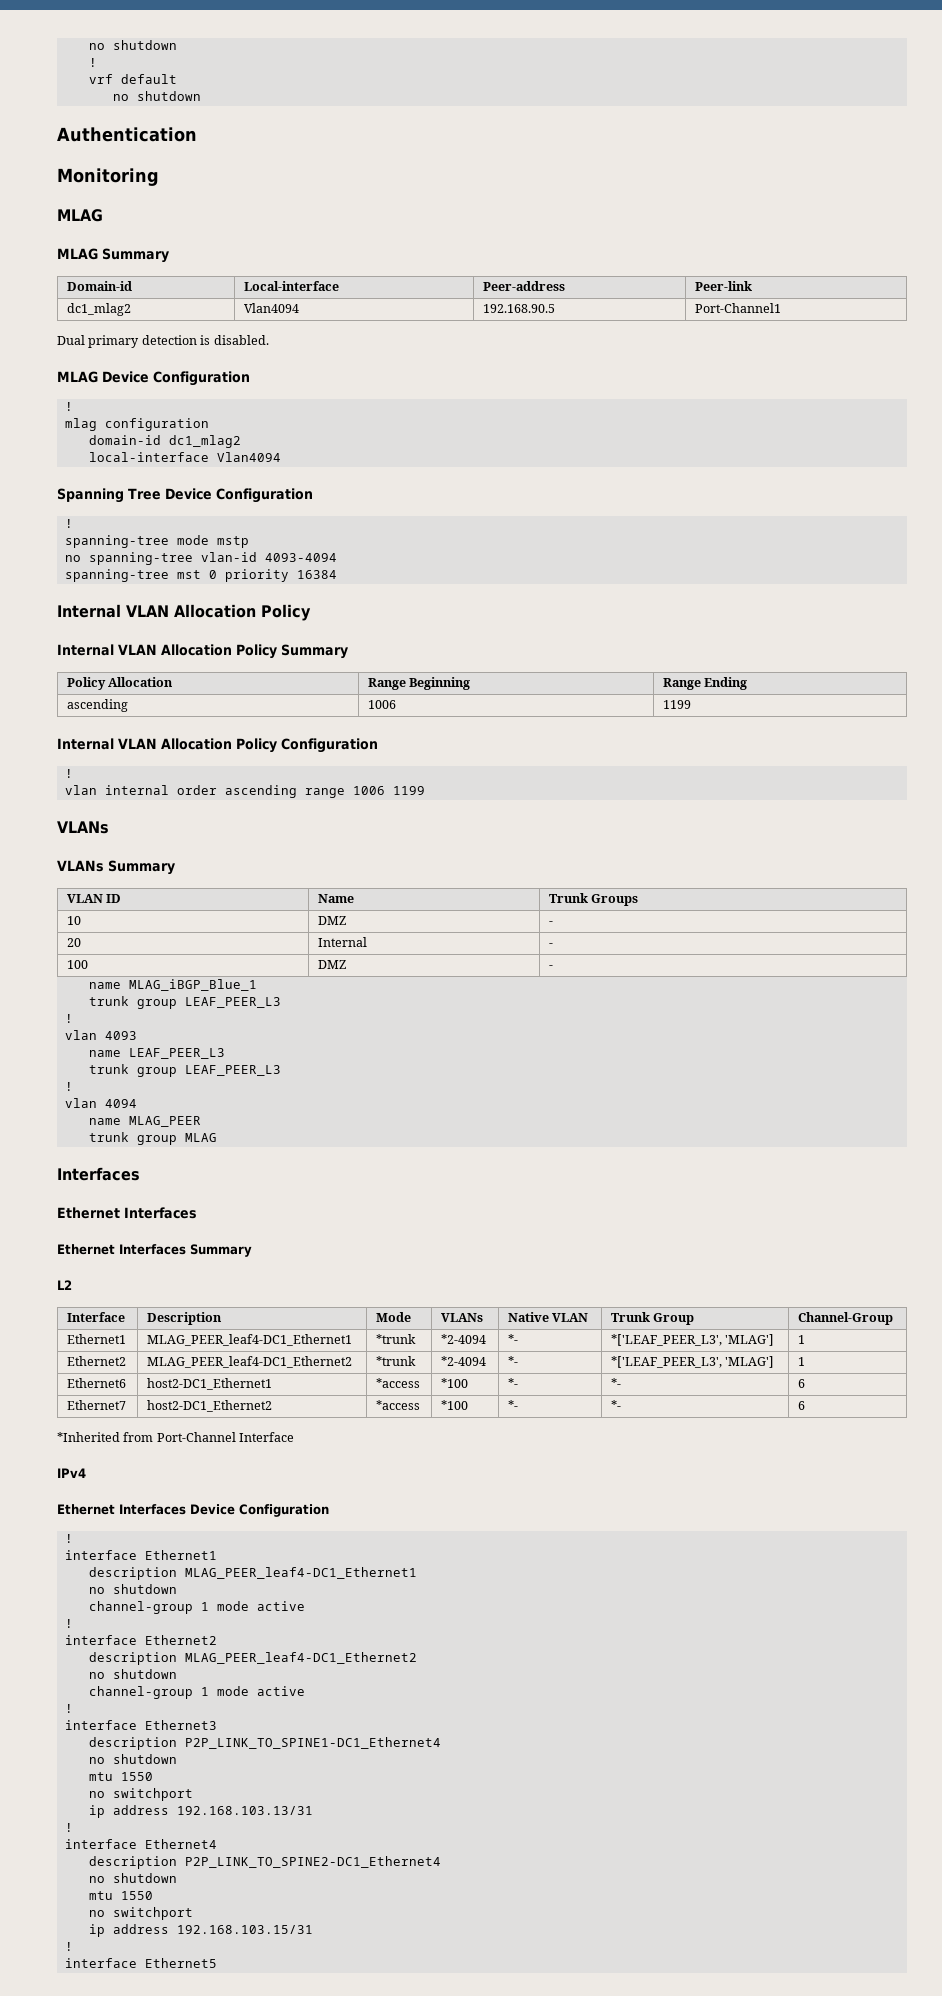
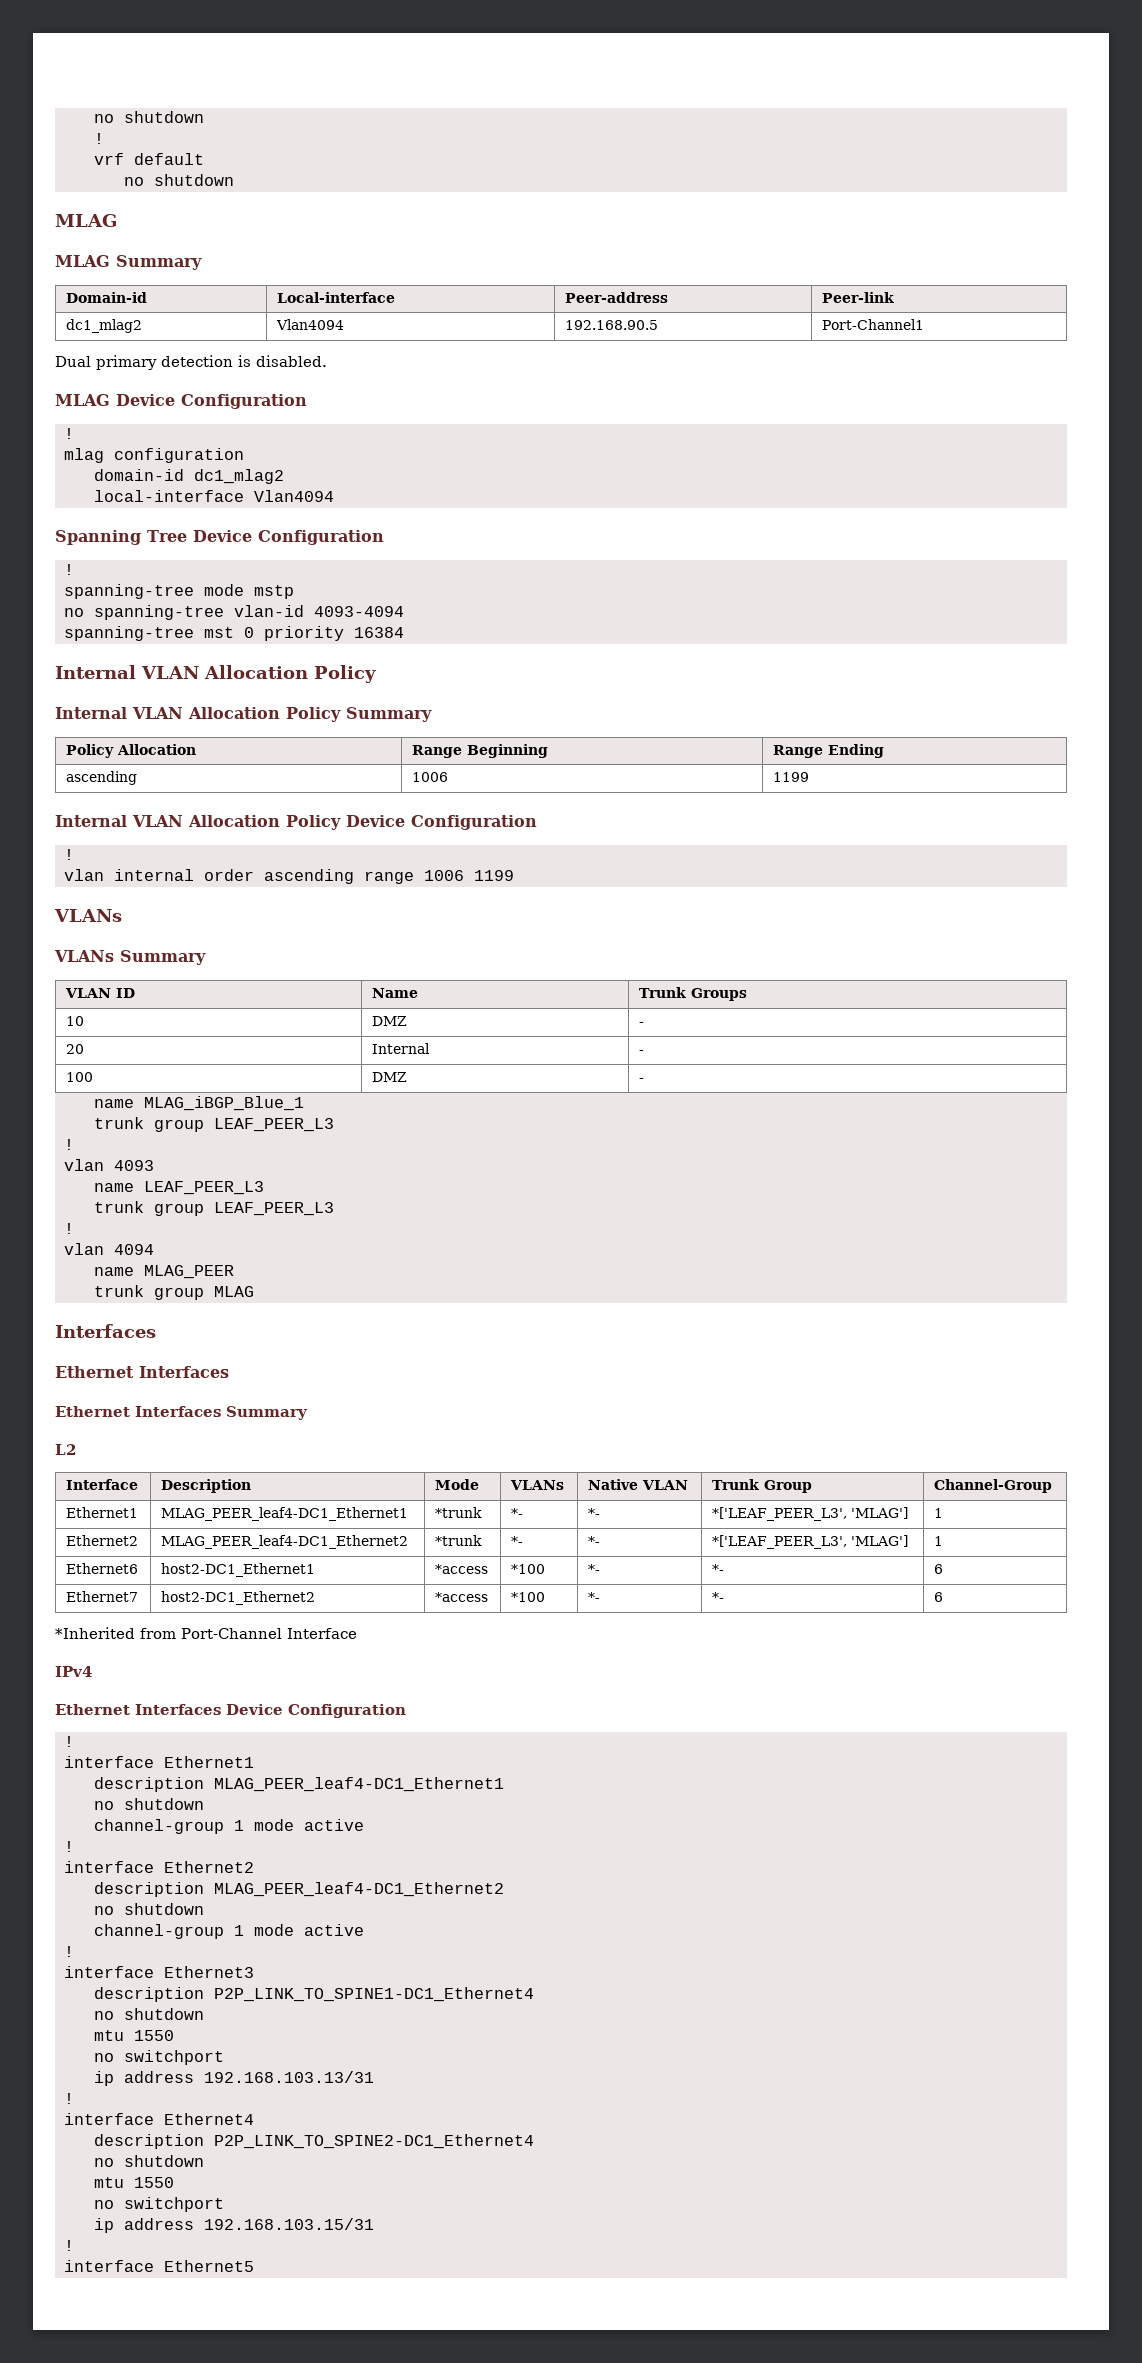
- Authentication
- Monitoring
- Internal VLAN Allocation Policy Configuration
+ Internal VLAN Allocation Policy Device Configuration
- Ethernet1 | MLAG_PEER_leaf4-DC1_Ethernet1 | *trunk | *2-4094 | *- | *['LEAF_PEER_L3', 'MLAG'] | 1
+ Ethernet1 | MLAG_PEER_leaf4-DC1_Ethernet1 | *trunk | *- | *- | *['LEAF_PEER_L3', 'MLAG'] | 1
- Ethernet2 | MLAG_PEER_leaf4-DC1_Ethernet2 | *trunk | *2-4094 | *- | *['LEAF_PEER_L3', 'MLAG'] | 1
+ Ethernet2 | MLAG_PEER_leaf4-DC1_Ethernet2 | *trunk | *- | *- | *['LEAF_PEER_L3', 'MLAG'] | 1

